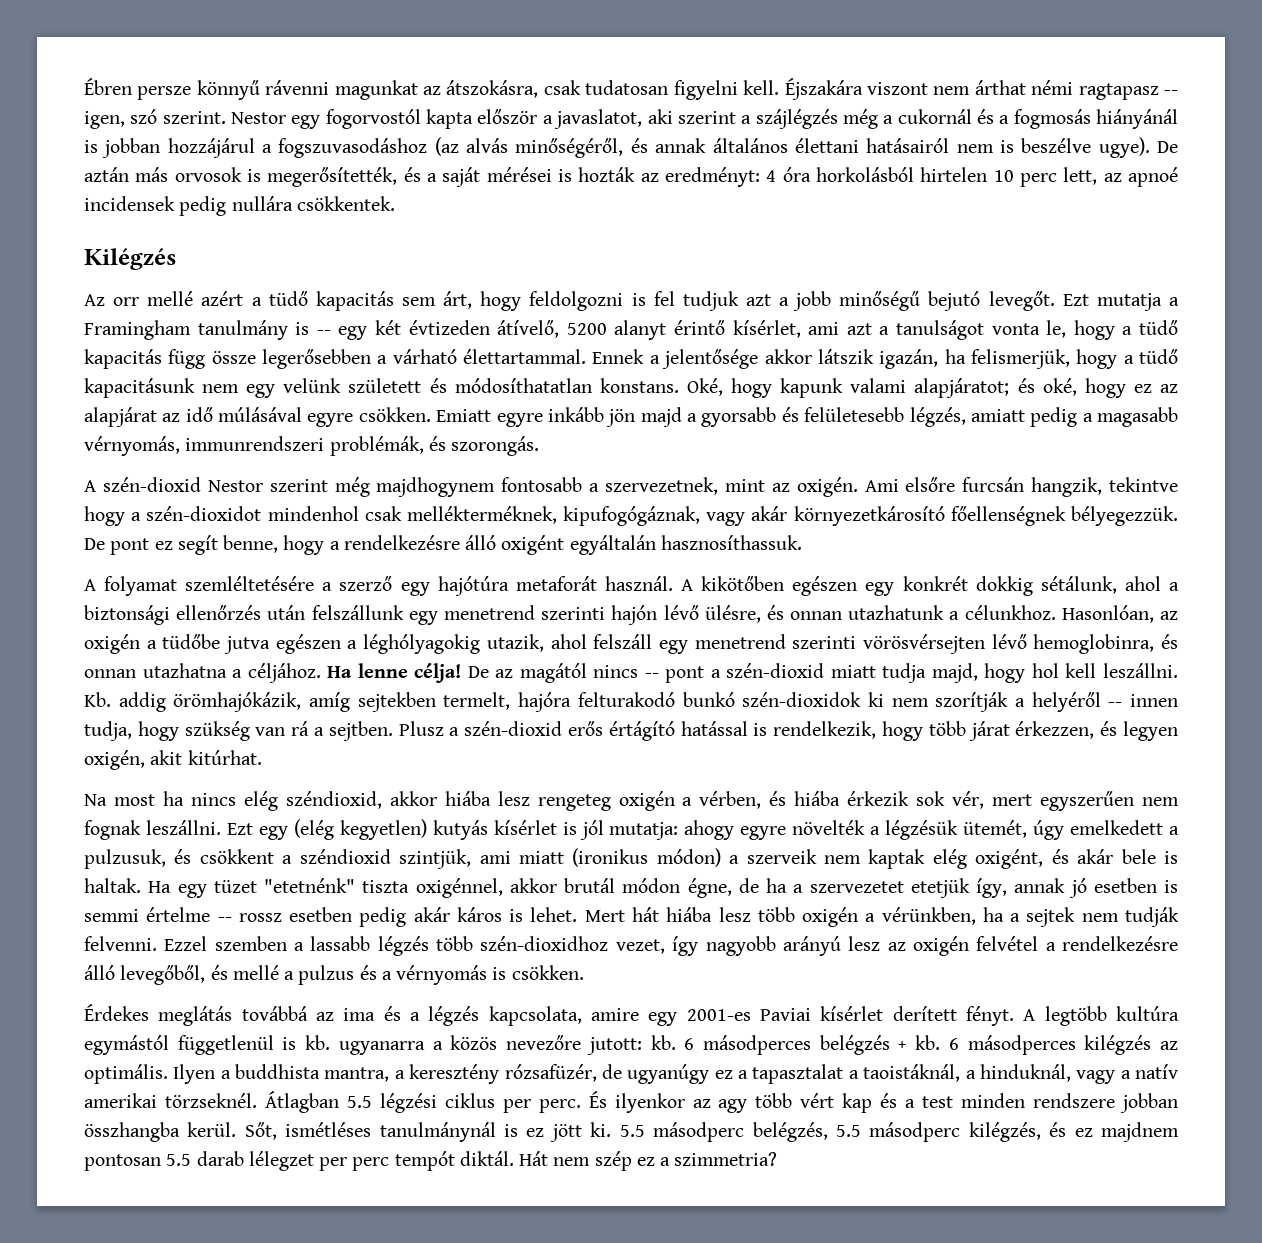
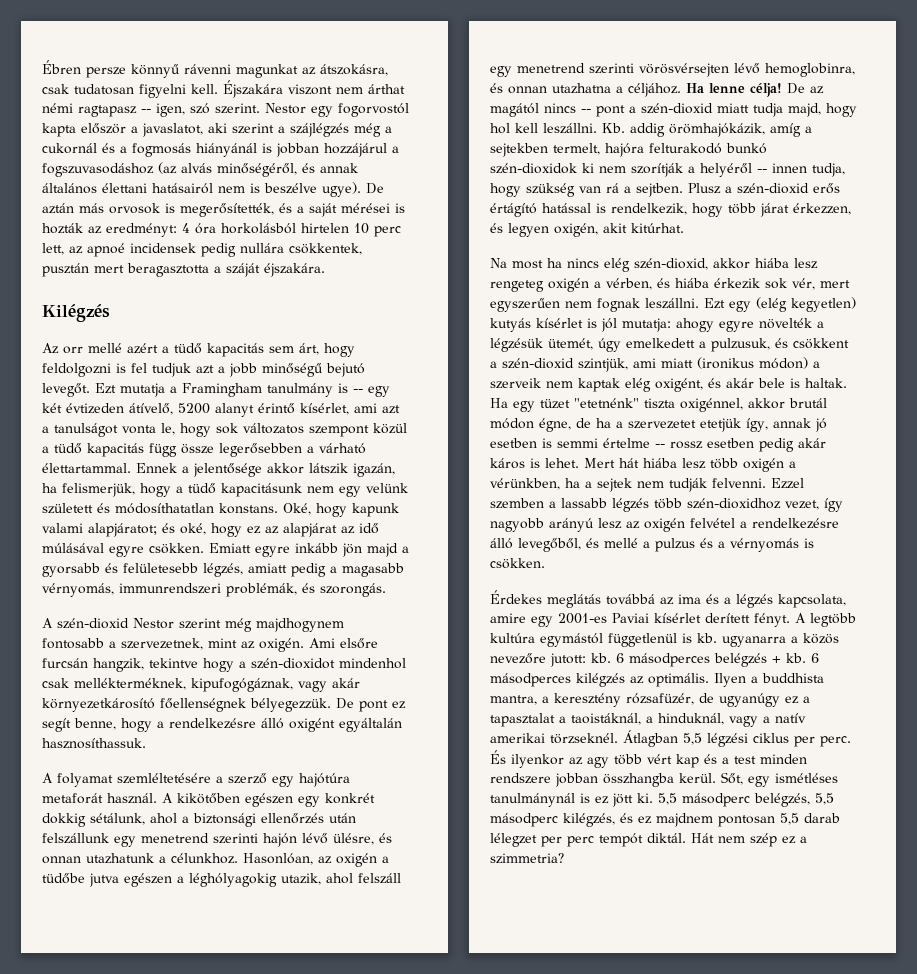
- De aztán más orvosok is megerősítették, és a saját mérései is hozták az eredményt: 4 óra horkolásból hirtelen 10 perc lett, az apnoé incidensek pedig nullára csökkentek.
+ De aztán más orvosok is megerősítették, és a saját mérései is hozták az eredményt: 4 óra horkolásból hirtelen 10 perc lett, az apnoé incidensek pedig nullára csökkentek, pusztán mert beragasztotta a száját éjszakára.
- Ezt mutatja a Framingham tanulmány is -- egy két évtizeden átívelő, 5200 alanyt érintő kísérlet, ami azt a tanulságot vonta le, hogy a tüdő kapacitás függ össze legerősebben a várható élettartammal.
+ Ezt mutatja a Framingham tanulmány is -- egy két évtizeden átívelő, 5200 alanyt érintő kísérlet, ami azt a tanulságot vonta le, hogy sok változatos szempont közül a tüdő kapacitás függ össze legerősebben a várható élettartammal.
- Kb. addig örömhajókázik, amíg sejtekben termelt, hajóra felturakodó bunkó szén-dioxidok ki nem szorítják a helyéről -- innen tudja, hogy szükség van rá a sejtben.
+ Kb. addig örömhajókázik, amíg a sejtekben termelt, hajóra felturakodó bunkó szén-dioxidok ki nem szorítják a helyéről -- innen tudja, hogy szükség van rá a sejtben.
- Na most ha nincs elég széndioxid, akkor hiába lesz rengeteg oxigén a vérben, és hiába érkezik sok vér, mert egyszerűen nem fognak leszállni.
+ Na most ha nincs elég szén-dioxid, akkor hiába lesz rengeteg oxigén a vérben, és hiába érkezik sok vér, mert egyszerűen nem fognak leszállni.
- Ezt egy (elég kegyetlen) kutyás kísérlet is jól mutatja: ahogy egyre növelték a légzésük ütemét, úgy emelkedett a pulzusuk, és csökkent a széndioxid szintjük, ami miatt (ironikus módon) a szerveik nem kaptak elég oxigént, és akár bele is haltak.
+ Ezt egy (elég kegyetlen) kutyás kísérlet is jól mutatja: ahogy egyre növelték a légzésük ütemét, úgy emelkedett a pulzusuk, és csökkent a szén-dioxid szintjük, ami miatt (ironikus módon) a szerveik nem kaptak elég oxigént, és akár bele is haltak.
- Átlagban 5.5 légzési ciklus per perc.
+ Átlagban 5,5 légzési ciklus per perc.
- Sőt, ismétléses tanulmánynál is ez jött ki.
+ Sőt, egy ismétléses tanulmánynál is ez jött ki.
- 5.5 másodperc belégzés, 5.5 másodperc kilégzés, és ez majdnem pontosan 5.5 darab lélegzet per perc tempót diktál.
+ 5,5 másodperc belégzés, 5,5 másodperc kilégzés, és ez majdnem pontosan 5,5 darab lélegzet per perc tempót diktál.

